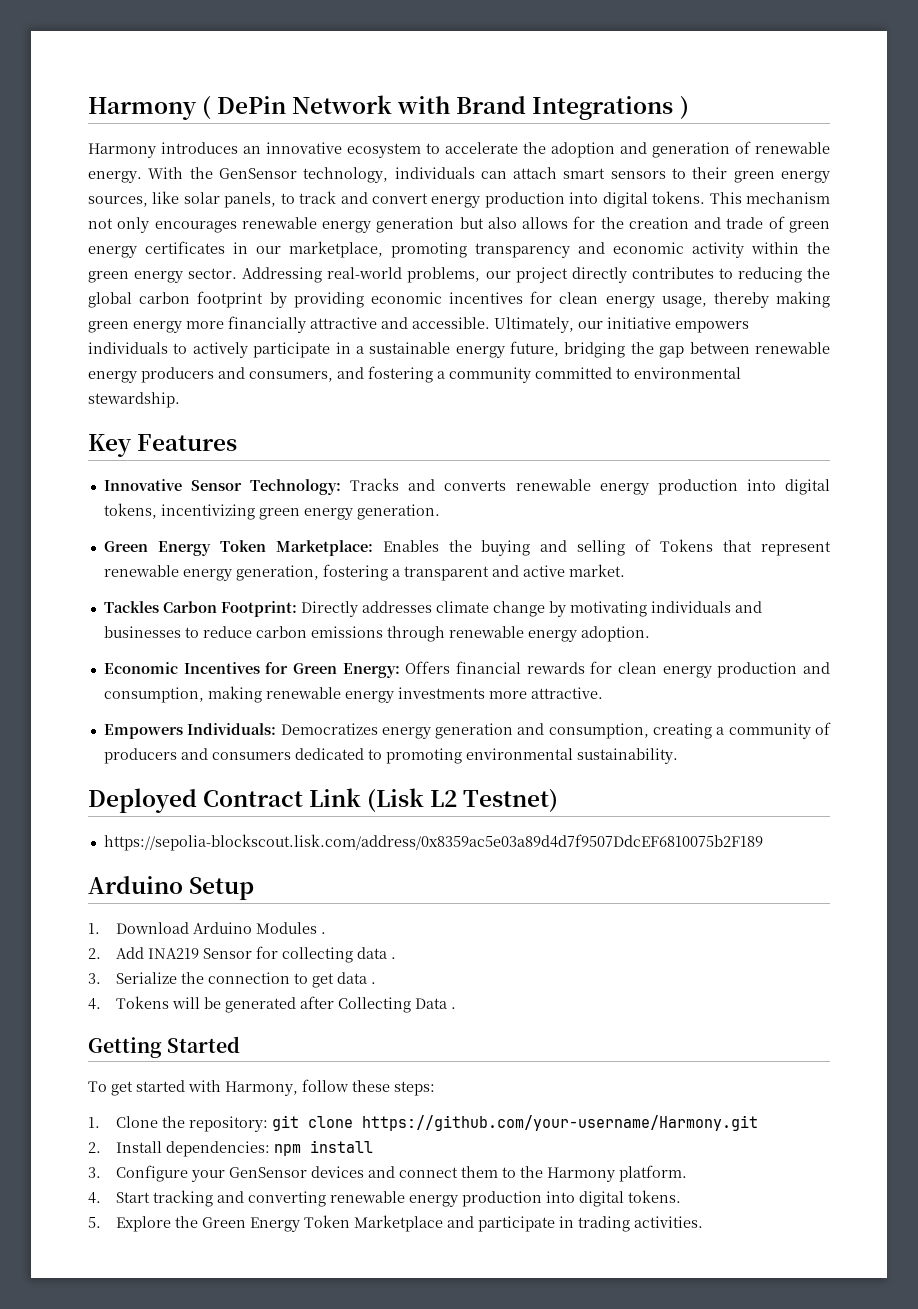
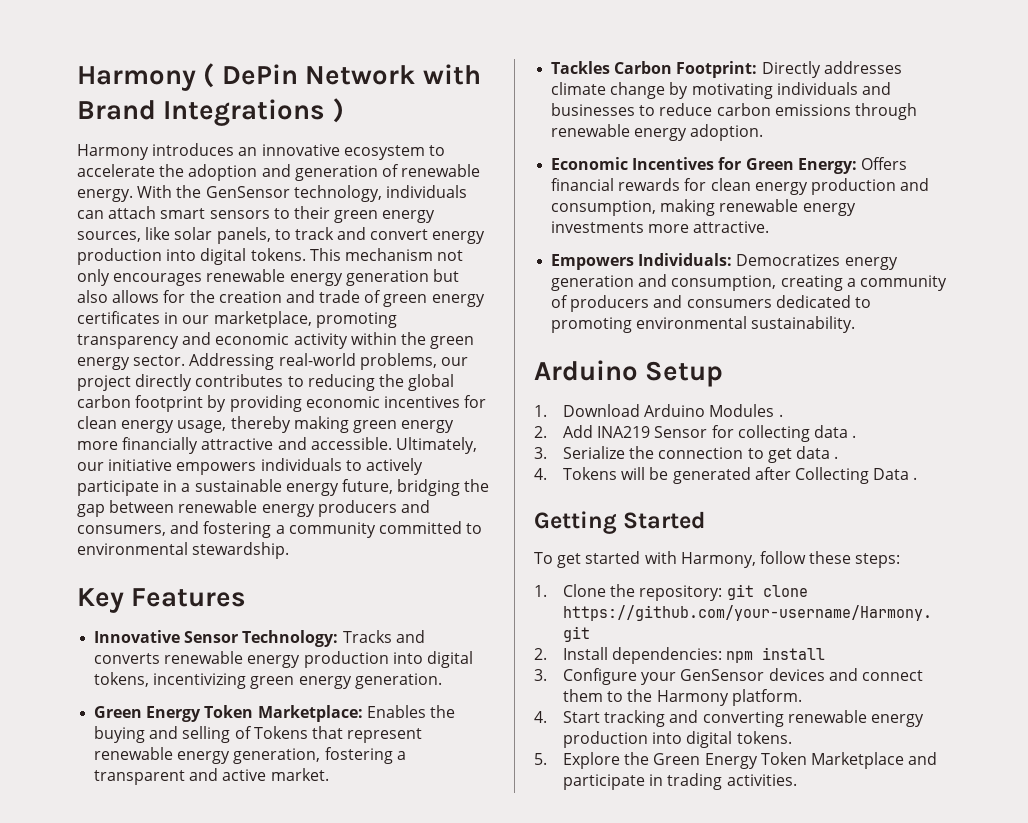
- Deployed Contract Link (Lisk L2 Testnet)
- https://sepolia-blockscout.lisk.com/address/0x8359ac5e03a89d4d7f9507DdcEF6810075b2F189

